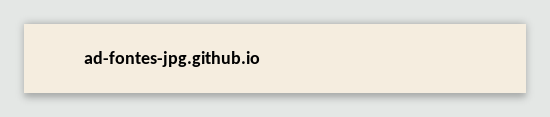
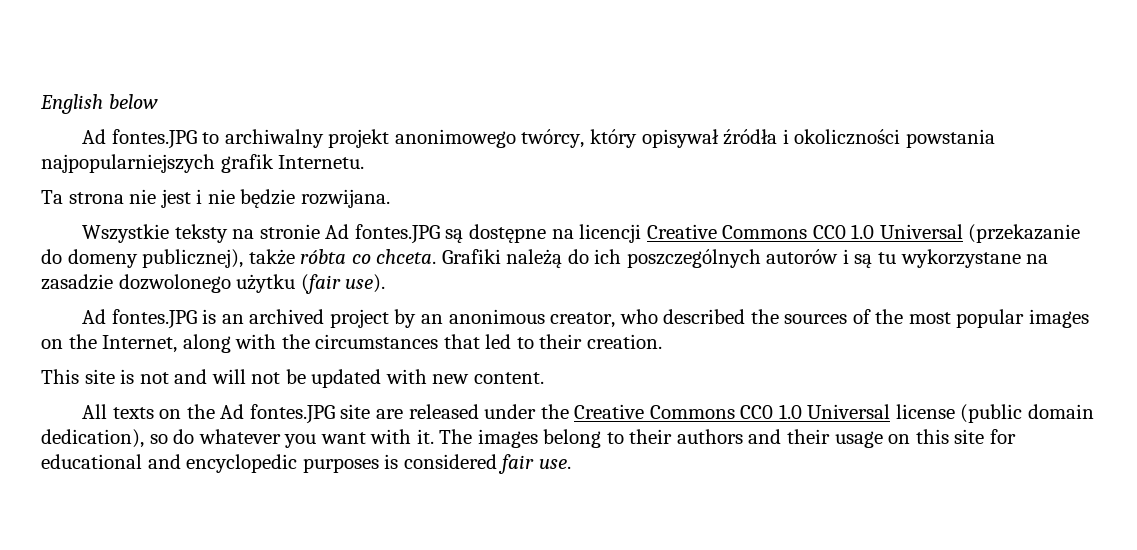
- ad-fontes-jpg.github.io
+ English below
+ Ad fontes.JPG to archiwalny projekt anonimowego twórcy, który opisywał źródła i okoliczności powstania najpopularniejszych grafik Internetu.
+ Ta strona nie jest i nie będzie rozwijana.
+ Wszystkie teksty na stronie Ad fontes.JPG są dostępne na licencji Creative Commons CC0 1.0 Universal (przekazanie do domeny publicznej), także róbta co chceta. Grafiki należą do ich poszczególnych autorów i są tu wykorzystane na zasadzie dozwolonego użytku (fair use).
+ Ad fontes.JPG is an archived project by an anonimous creator, who described the sources of the most popular images on the Internet, along with the circumstances that led to their creation.
+ This site is not and will not be updated with new content.
+ All texts on the Ad fontes.JPG site are released under the Creative Commons CC0 1.0 Universal license (public domain dedication), so do whatever you want with it. The images belong to their authors and their usage on this site for educational and encyclopedic purposes is considered fair use.

